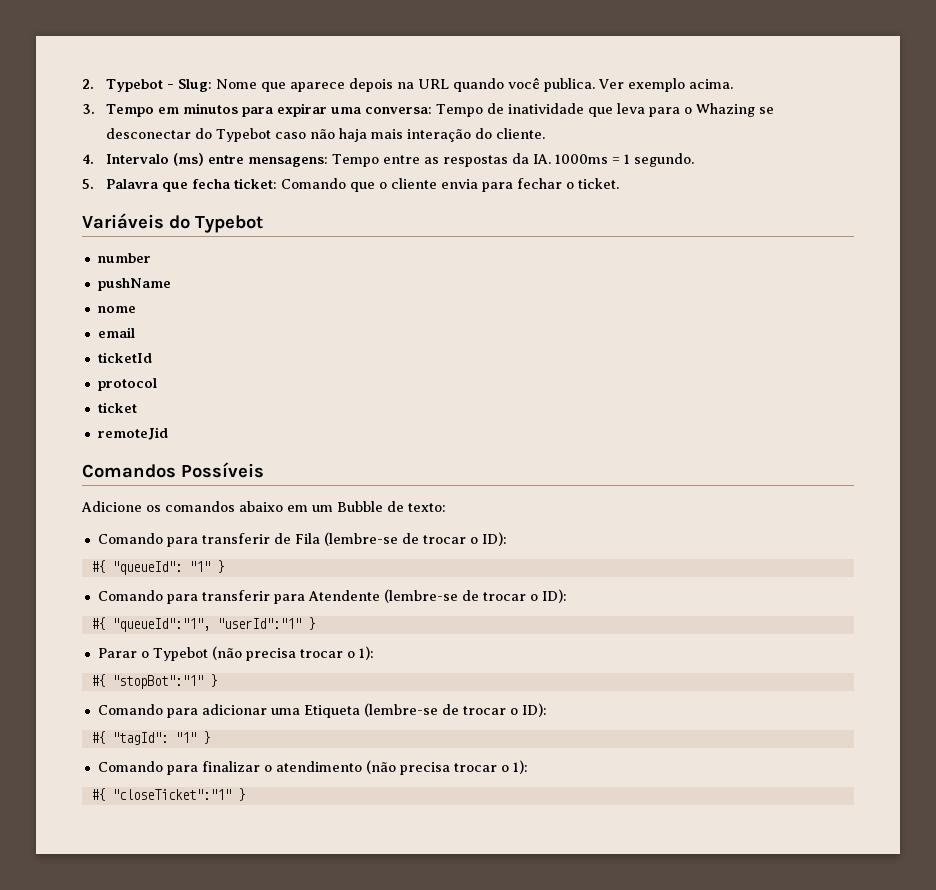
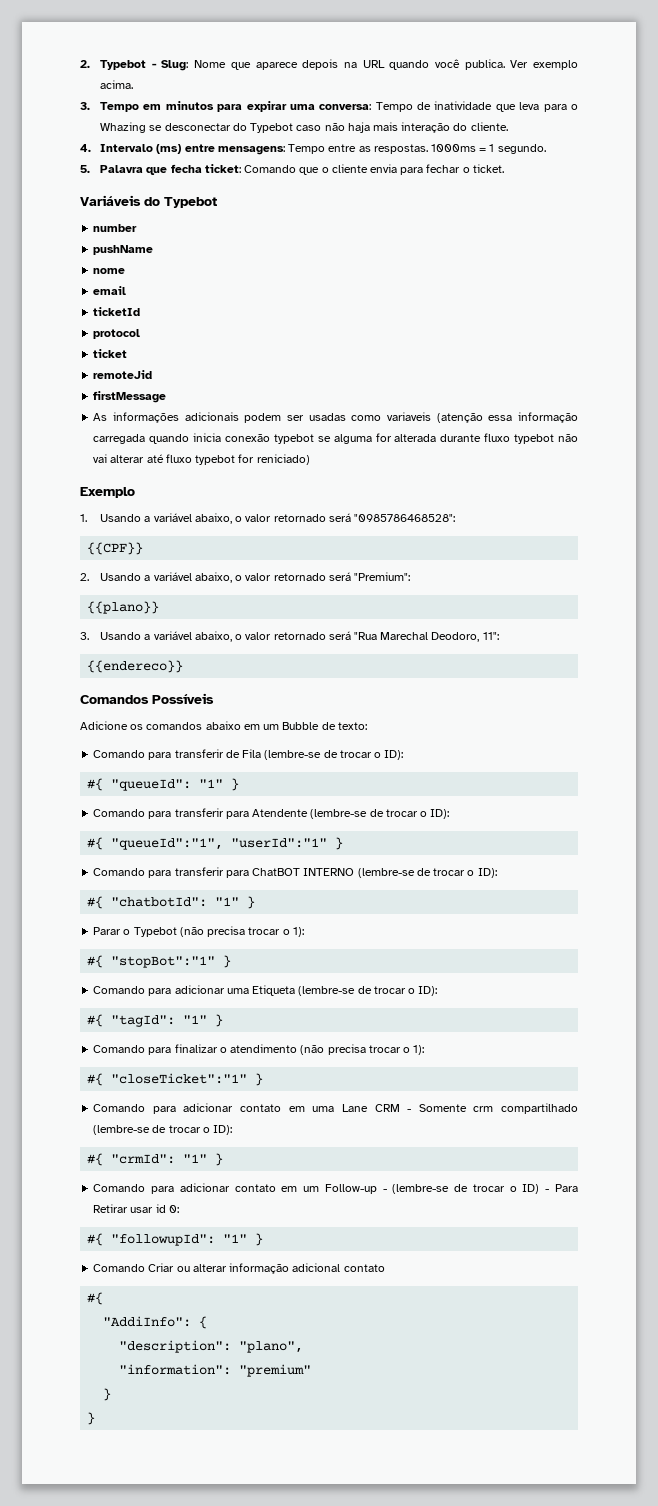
- 4. Intervalo (ms) entre mensagens: Tempo entre as respostas da IA. 1000ms = 1 segundo.
+ 4. Intervalo (ms) entre mensagens: Tempo entre as respostas. 1000ms = 1 segundo.
+ firstMessage
+ As informações adicionais podem ser usadas como variaveis (atenção essa informação carregada quando inicia conexão typebot se alguma for alterada durante fluxo typebot não vai alterar até fluxo typebot for reniciado)
+ Exemplo
+ 1. Usando a variável abaixo, o valor retornado será "0985786468528":
+ {{CPF}}
+ 2. Usando a variável abaixo, o valor retornado será "Premium":
+ {{plano}}
+ 3. Usando a variável abaixo, o valor retornado será "Rua Marechal Deodoro, 11":
+ {{endereco}}
+ Comando para transferir para ChatBOT INTERNO (lembre-se de trocar o ID):
+ #{ "chatbotId": "1" }
+ Comando para adicionar contato em uma Lane CRM - Somente crm compartilhado (lembre-se de trocar o ID):
+ #{ "crmId": "1" }
+ Comando para adicionar contato em um Follow-up - (lembre-se de trocar o ID) - Para Retirar usar id 0:
+ #{ "followupId": "1" }
+ Comando Criar ou alterar informação adicional contato
+ #{
+ "AddiInfo": {
+ "description": "plano",
+ "information": "premium"
+ }
+ }

